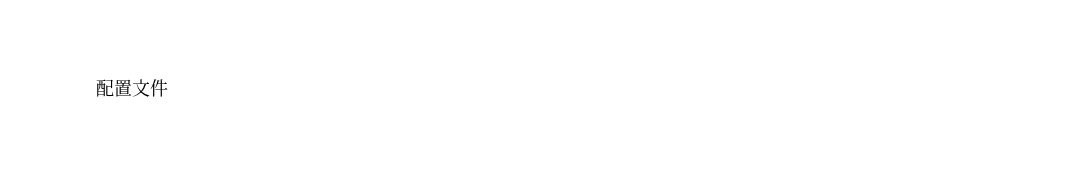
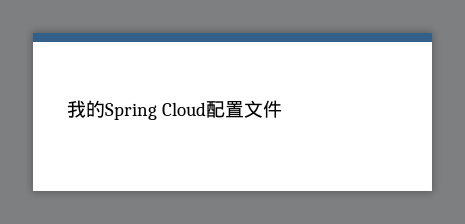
- 配置文件
+ 我的Spring Cloud配置文件

